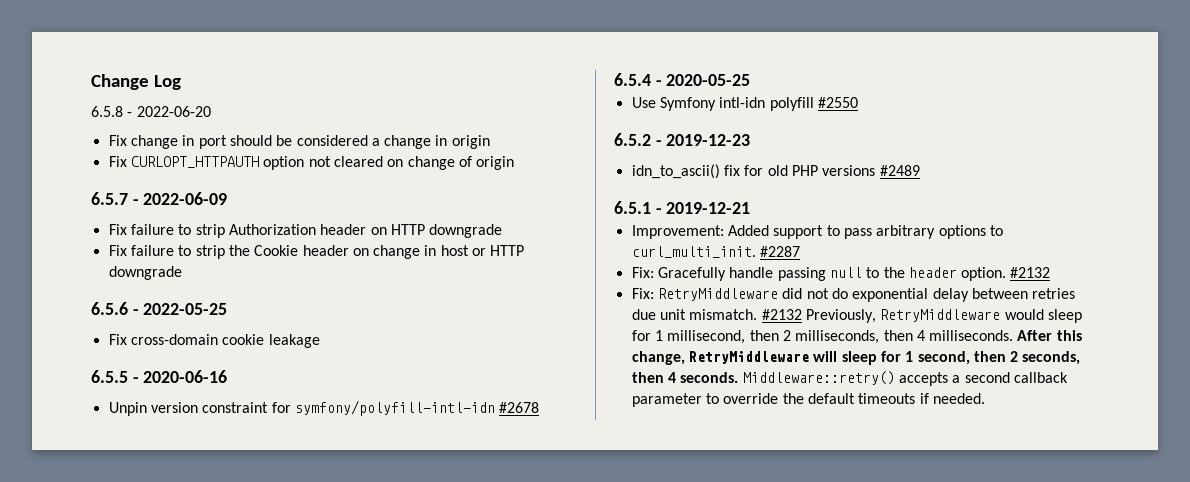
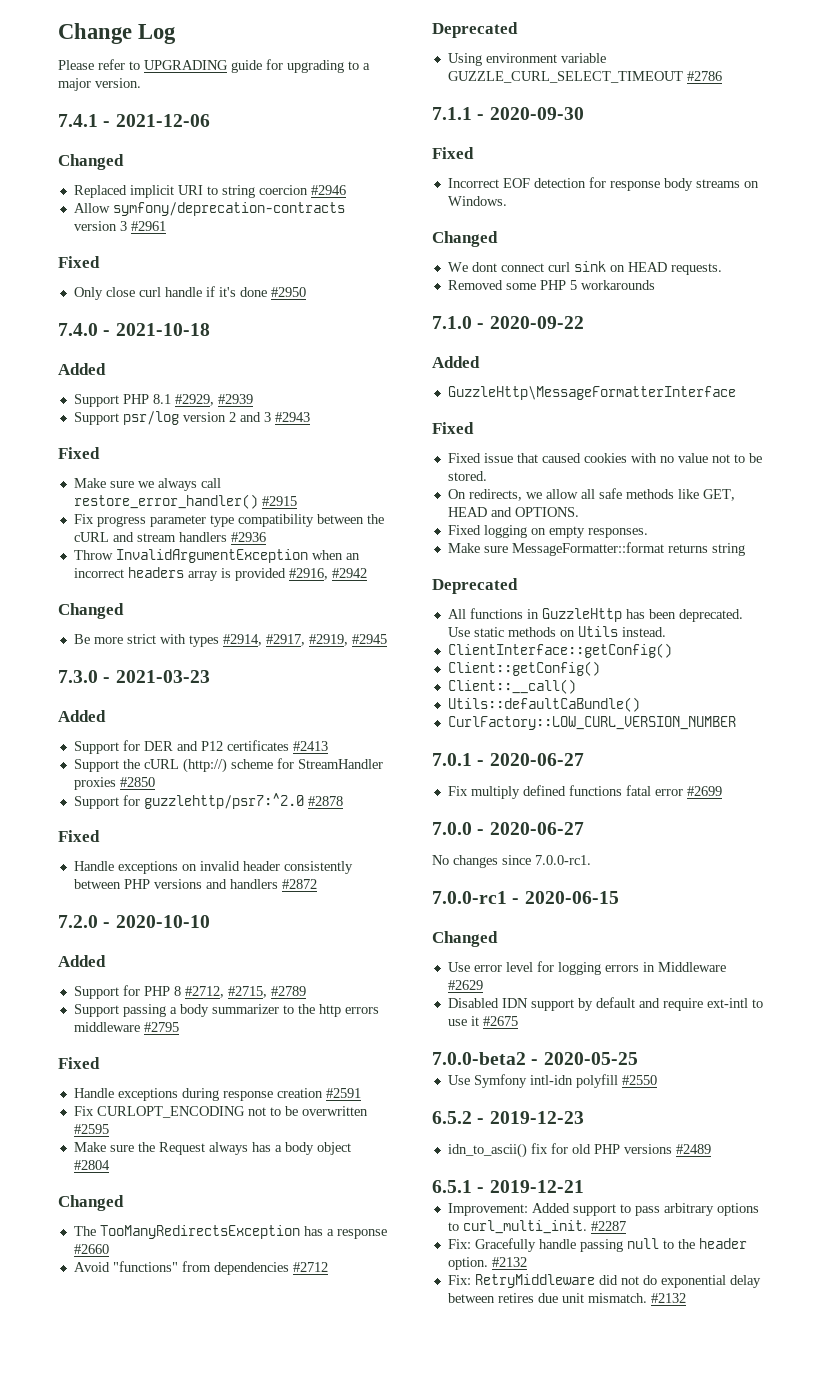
- 6.5.8 - 2022-06-20
- Fix change in port should be considered a change in origin
- Fix CURLOPT_HTTPAUTH option not cleared on change of origin
- 6.5.7 - 2022-06-09
- Fix failure to strip Authorization header on HTTP downgrade
- Fix failure to strip the Cookie header on change in host or HTTP downgrade
- 6.5.6 - 2022-05-25
- Fix cross-domain cookie leakage
- 6.5.5 - 2020-06-16
- Unpin version constraint for symfony/polyfill-intl-idn #2678
- 6.5.4 - 2020-05-25
+ Please refer to UPGRADING guide for upgrading to a major version.
+ 7.4.1 - 2021-12-06
+ Changed
+ Replaced implicit URI to string coercion #2946
+ Allow symfony/deprecation-contracts version 3 #2961
+ Fixed
+ Only close curl handle if it's done #2950
+ 7.4.0 - 2021-10-18
+ Added
+ Support PHP 8.1 #2929, #2939
+ Support psr/log version 2 and 3 #2943
+ Fixed
+ Make sure we always call restore_error_handler() #2915
+ Fix progress parameter type compatibility between the cURL and stream handlers #2936
+ Throw InvalidArgumentException when an incorrect headers array is provided #2916, #2942
+ Changed
+ Be more strict with types #2914, #2917, #2919, #2945
+ 7.3.0 - 2021-03-23
+ Added
+ Support for DER and P12 certificates #2413
+ Support the cURL (http://) scheme for StreamHandler proxies #2850
+ Support for guzzlehttp/psr7:^2.0 #2878
+ Fixed
+ Handle exceptions on invalid header consistently between PHP versions and handlers #2872
+ 7.2.0 - 2020-10-10
+ Added
+ Support for PHP 8 #2712, #2715, #2789
+ Support passing a body summarizer to the http errors middleware #2795
+ Fixed
+ Handle exceptions during response creation #2591
+ Fix CURLOPT_ENCODING not to be overwritten #2595
+ Make sure the Request always has a body object #2804
+ Changed
+ The TooManyRedirectsException has a response #2660
+ Avoid "functions" from dependencies #2712
+ Deprecated
+ Using environment variable GUZZLE_CURL_SELECT_TIMEOUT #2786
+ 7.1.1 - 2020-09-30
+ Fixed
+ Incorrect EOF detection for response body streams on Windows.
+ Changed
+ We dont connect curl sink on HEAD requests.
+ Removed some PHP 5 workarounds
+ 7.1.0 - 2020-09-22
+ Added
+ GuzzleHttp\MessageFormatterInterface
+ Fixed
+ Fixed issue that caused cookies with no value not to be stored.
+ On redirects, we allow all safe methods like GET, HEAD and OPTIONS.
+ Fixed logging on empty responses.
+ Make sure MessageFormatter::format returns string
+ Deprecated
+ All functions in GuzzleHttp has been deprecated. Use static methods on Utils instead.
+ ClientInterface::getConfig()
+ Client::getConfig()
+ Client::__call()
+ Utils::defaultCaBundle()
+ CurlFactory::LOW_CURL_VERSION_NUMBER
+ 7.0.1 - 2020-06-27
+ Fix multiply defined functions fatal error #2699
+ 7.0.0 - 2020-06-27
+ No changes since 7.0.0-rc1.
+ 7.0.0-rc1 - 2020-06-15
+ Changed
+ Use error level for logging errors in Middleware #2629
+ Disabled IDN support by default and require ext-intl to use it #2675
+ 7.0.0-beta2 - 2020-05-25
- Fix: RetryMiddleware did not do exponential delay between retries due unit mismatch. #2132 Previously, RetryMiddleware would sleep for 1 millisecond, then 2 milliseconds, then 4 milliseconds. After this change, RetryMiddleware will sleep for 1 second, then 2 seconds, then 4 seconds. Middleware::retry() accepts a second callback parameter to override the default timeouts if needed.
+ Fix: RetryMiddleware did not do exponential delay between retires due unit mismatch. #2132

